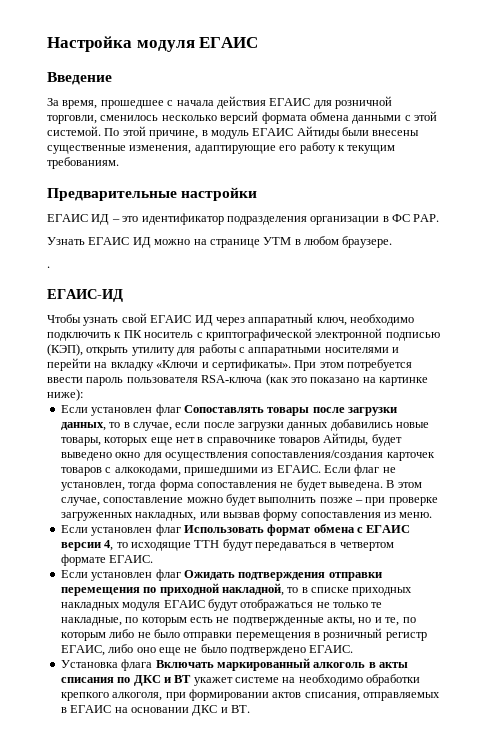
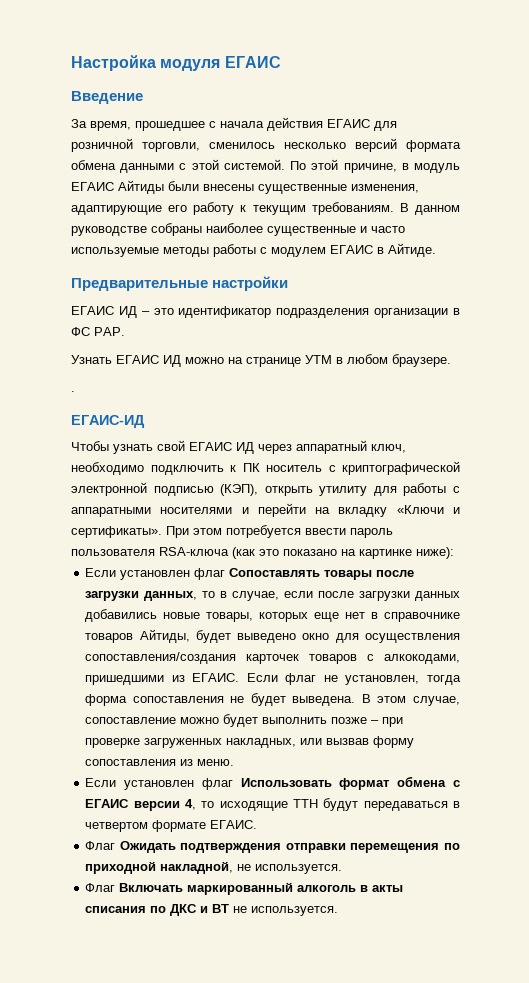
+ В данном руководстве собраны наиболее существенные и часто используемые методы работы с модулем ЕГАИС в Айтиде.
- Если установлен флаг Ожидать подтверждения отправки перемещения по приходной накладной, то в списке приходных накладных модуля ЕГАИС будут отображаться не только те накладные, по которым есть не подтвержденные акты, но и те, по которым либо не было отправки перемещения в розничный регистр ЕГАИС, либо оно еще не было подтверждено ЕГАИС.
- Установка флага Включать маркированный алкоголь в акты списания по ДКС и ВТ укажет системе на необходимо обработки крепкого алкоголя, при формировании актов списания, отправляемых в ЕГАИС на основании ДКС и ВТ.
+ Флаг Ожидать подтверждения отправки перемещения по приходной накладной, не используется.
+ Флаг Включать маркированный алкоголь в акты списания по ДКС и ВТ не используется.

